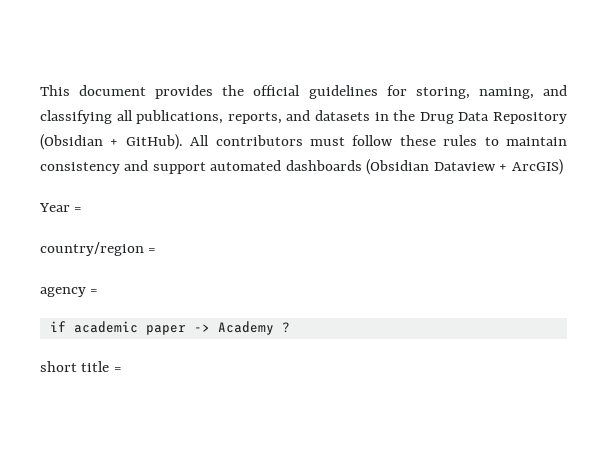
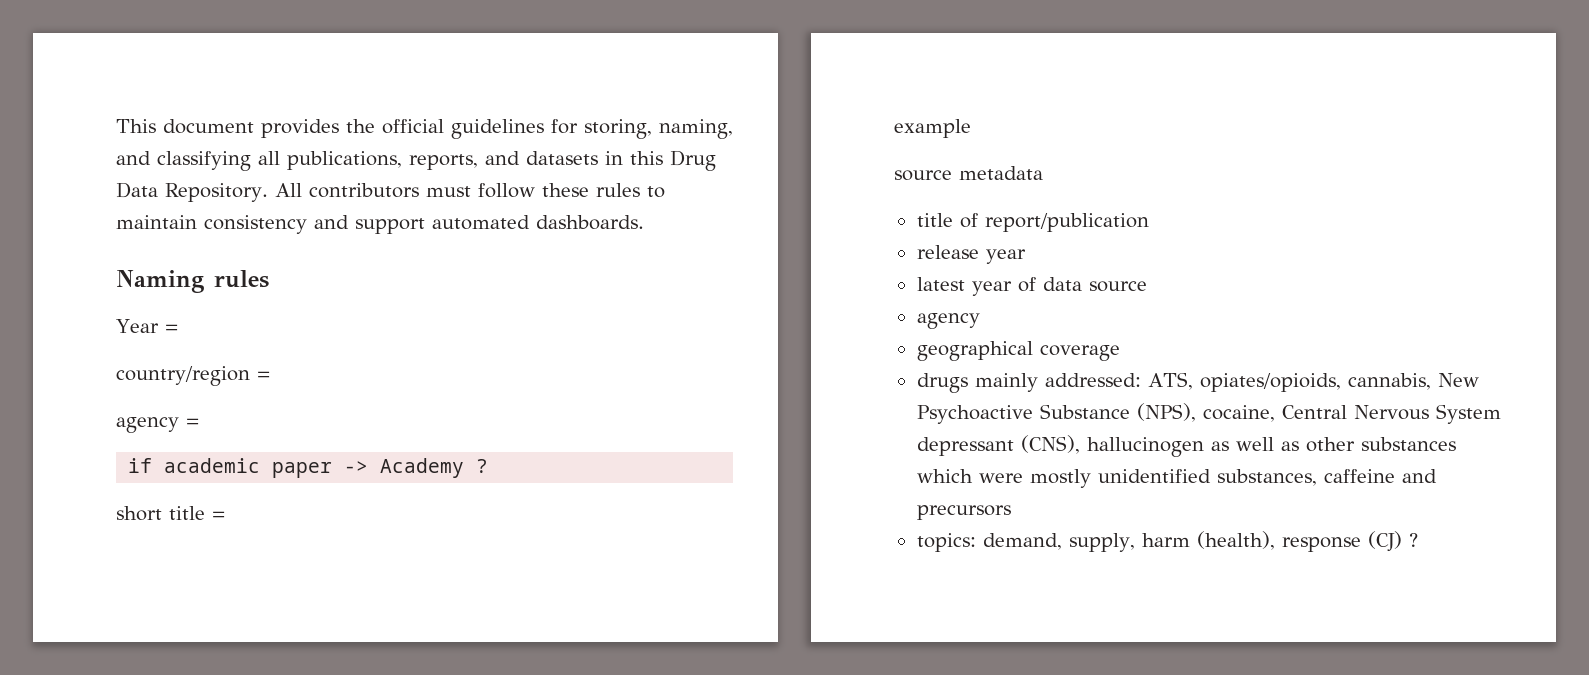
- This document provides the official guidelines for storing, naming, and classifying all publications, reports, and datasets in the Drug Data Repository (Obsidian + GitHub).
+ This document provides the official guidelines for storing, naming, and classifying all publications, reports, and datasets in this Drug Data Repository.
- All contributors must follow these rules to maintain consistency and support automated dashboards (Obsidian Dataview + ArcGIS)
+ All contributors must follow these rules to maintain consistency and support automated dashboards.
+ Naming rules
+ example
+ source metadata
+ title of report/publication
+ release year
+ latest year of data source
+ agency
+ geographical coverage
+ drugs mainly addressed: ATS, opiates/opioids, cannabis, New Psychoactive Substance (NPS), cocaine, Central Nervous System depressant (CNS), hallucinogen as well as other substances which were mostly unidentified substances, caffeine and precursors
+ topics: demand, supply, harm (health), response (CJ) ?

